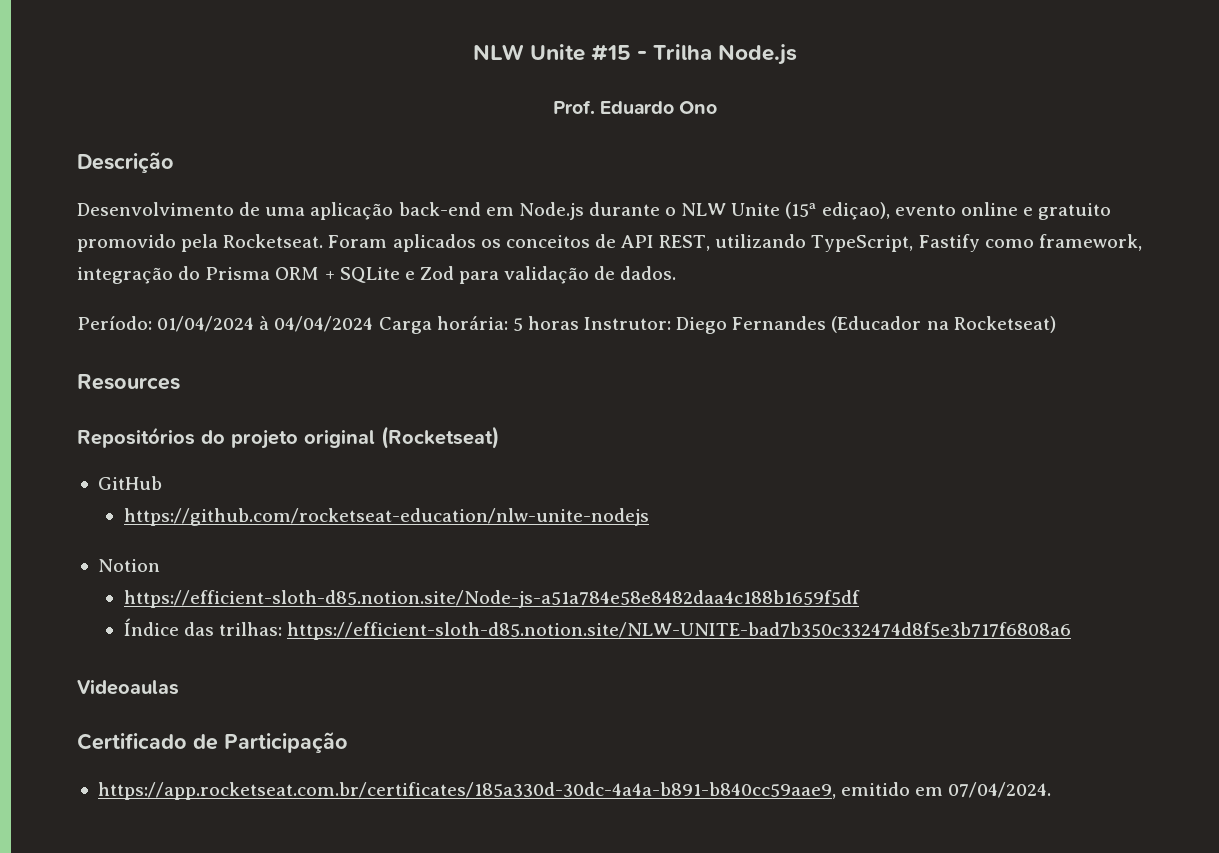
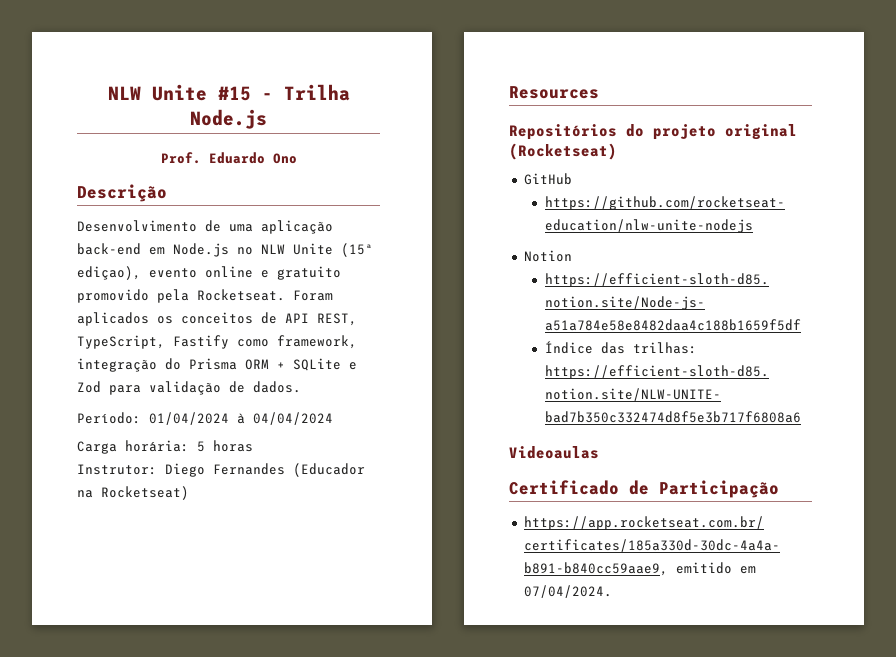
- Desenvolvimento de uma aplicação back-end em Node.js durante o NLW Unite (15ª ediçao), evento online e gratuito promovido pela Rocketseat.
+ Desenvolvimento de uma aplicação back-end em Node.js no NLW Unite (15ª ediçao), evento online e gratuito promovido pela Rocketseat.
- Foram aplicados os conceitos de API REST, utilizando TypeScript, Fastify como framework, integração do Prisma ORM + SQLite e Zod para validação de dados.
+ Foram aplicados os conceitos de API REST, TypeScript, Fastify como framework, integração do Prisma ORM + SQLite e Zod para validação de dados.
- Período: 01/04/2024 à 04/04/2024 Carga horária: 5 horas Instrutor: Diego Fernandes (Educador na Rocketseat)
+ Período: 01/04/2024 à 04/04/2024
+ Carga horária: 5 horas
+ Instrutor: Diego Fernandes (Educador na Rocketseat)

